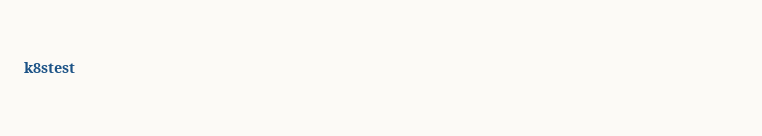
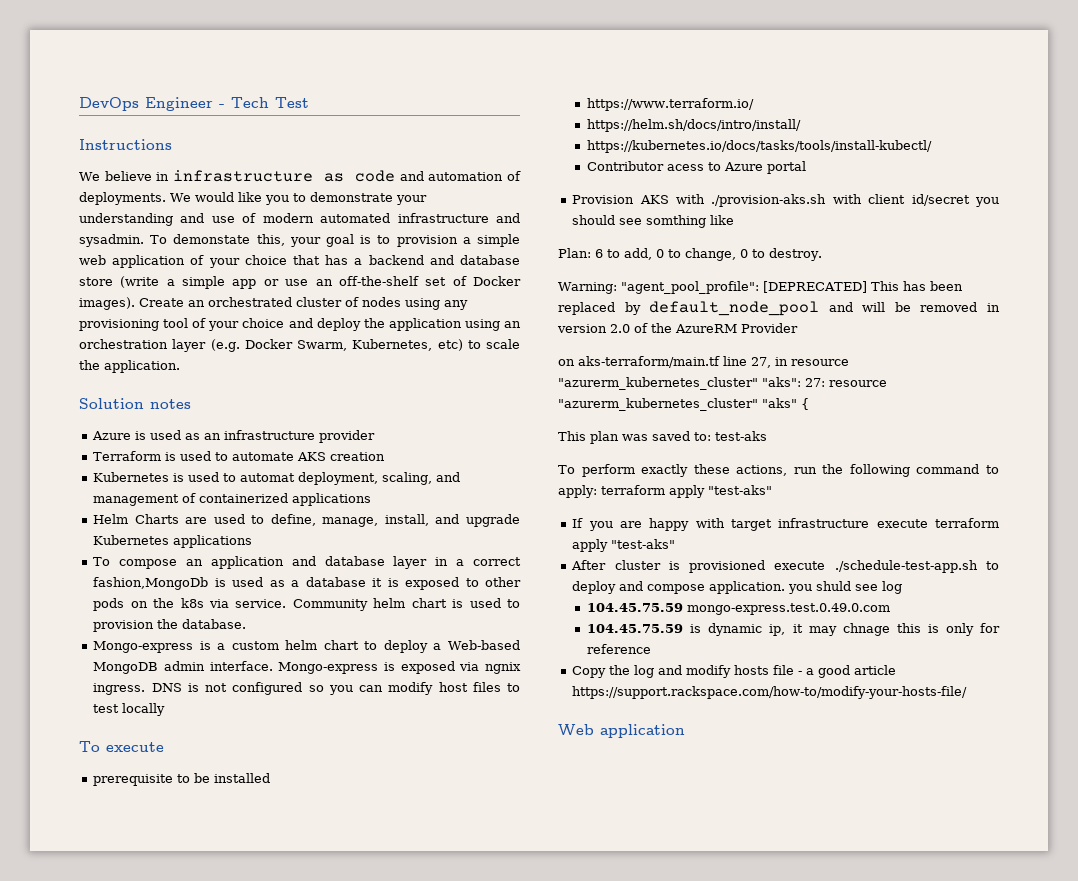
- k8stest
+ DevOps Engineer - Tech Test
+ Instructions
+ We believe in infrastructure as code and automation of deployments. We would like you to demonstrate your understanding and use of modern automated infrastructure and sysadmin. To demonstate this, your goal is to provision a simple web application of your choice that has a backend and database store (write a simple app or use an off-the-shelf set of Docker images). Create an orchestrated cluster of nodes using any provisioning tool of your choice and deploy the application using an orchestration layer (e.g. Docker Swarm, Kubernetes, etc) to scale the application.
+ Solution notes
+ Azure is used as an infrastructure provider
+ Terraform is used to automate AKS creation
+ Kubernetes is used to automat deployment, scaling, and management of containerized applications
+ Helm Charts are used to define, manage, install, and upgrade Kubernetes applications
+ To compose an application and database layer in a correct fashion,MongoDb is used as a database it is exposed to other pods on the k8s via service. Community helm chart is used to provision the database.
+ Mongo-express is a custom helm chart to deploy a Web-based MongoDB admin interface. Mongo-express is exposed via ngnix ingress. DNS is not configured so you can modify host files to test locally
+ To execute
+ prerequisite to be installed
+ https://www.terraform.io/
+ https://helm.sh/docs/intro/install/
+ https://kubernetes.io/docs/tasks/tools/install-kubectl/
+ Contributor acess to Azure portal
+ Provision AKS with ./provision-aks.sh with client id/secret you should see somthing like
+ Plan: 6 to add, 0 to change, 0 to destroy.
+ Warning: "agent_pool_profile": [DEPRECATED] This has been replaced by default_node_pool and will be removed in version 2.0 of the AzureRM Provider
+ on aks-terraform/main.tf line 27, in resource "azurerm_kubernetes_cluster" "aks": 27: resource "azurerm_kubernetes_cluster" "aks" {
+ This plan was saved to: test-aks
+ To perform exactly these actions, run the following command to apply: terraform apply "test-aks"
+ If you are happy with target infrastructure execute terraform apply "test-aks"
+ After cluster is provisioned execute ./schedule-test-app.sh to deploy and compose application. you shuld see log
+ 104.45.75.59 mongo-express.test.0.49.0.com
+ 104.45.75.59 is dynamic ip, it may chnage this is only for reference
+ Copy the log and modify hosts file - a good article https://support.rackspace.com/how-to/modify-your-hosts-file/
+ Web application

